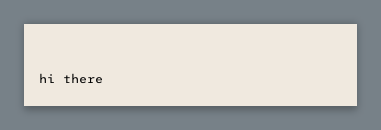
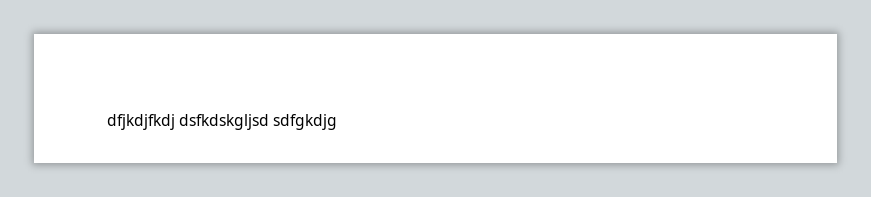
- hi there
+ dfjkdjfkdj dsfkdskgljsd sdfgkdjg

